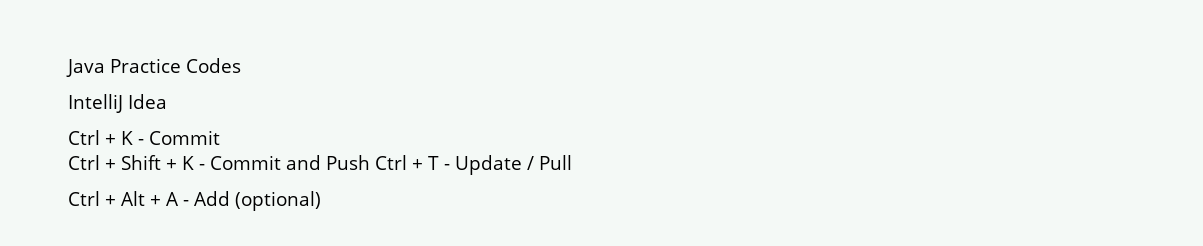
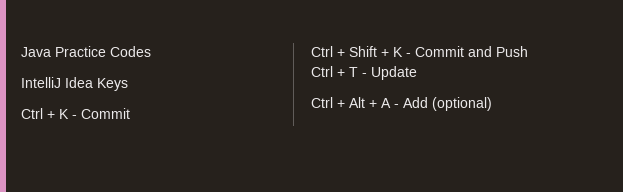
- IntelliJ Idea
+ IntelliJ Idea Keys
- Ctrl + Shift + K - Commit and Push Ctrl + T - Update / Pull
+ Ctrl + Shift + K - Commit and Push
+ Ctrl + T - Update

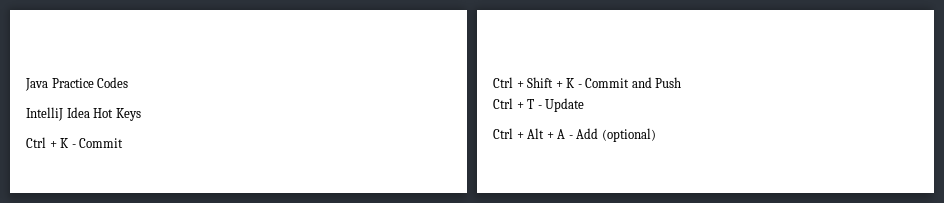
- IntelliJ Idea Keys
+ IntelliJ Idea Hot Keys

